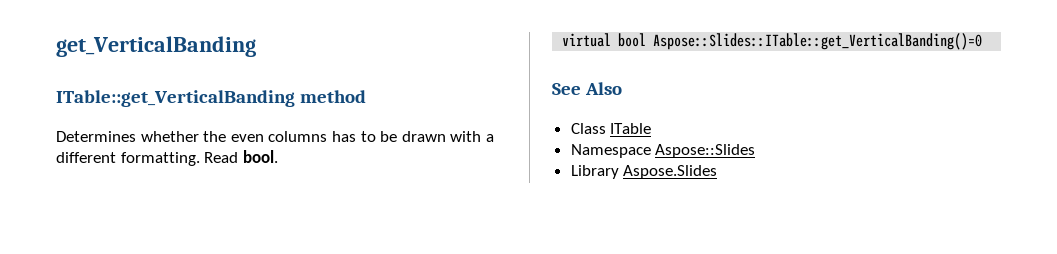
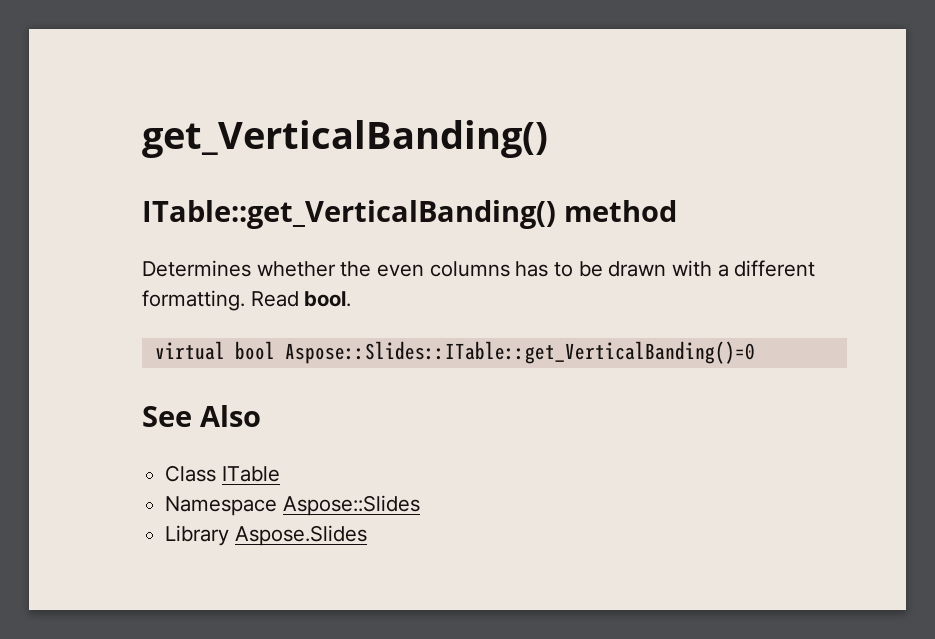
- get_VerticalBanding
- ITable::get_VerticalBanding method
+ get_VerticalBanding()
+ ITable::get_VerticalBanding() method

